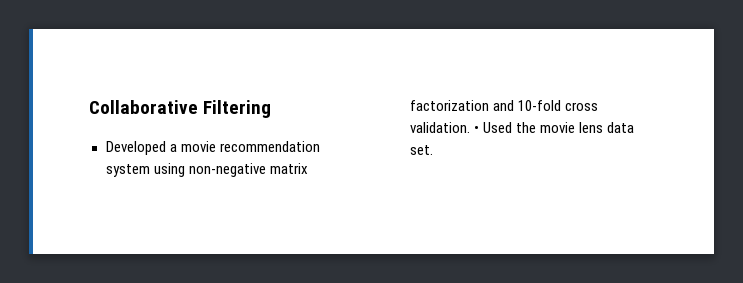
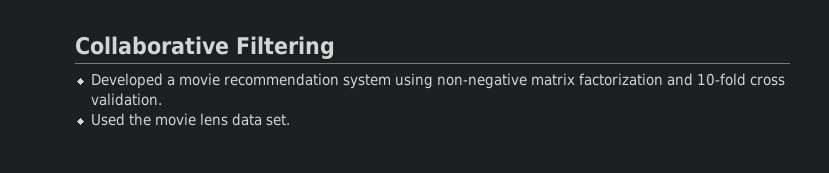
- Developed a movie recommendation system using non-negative matrix factorization and 10-fold cross validation. • Used the movie lens data set.
+ Developed a movie recommendation system using non-negative matrix factorization and 10-fold cross validation.
+ Used the movie lens data set.

